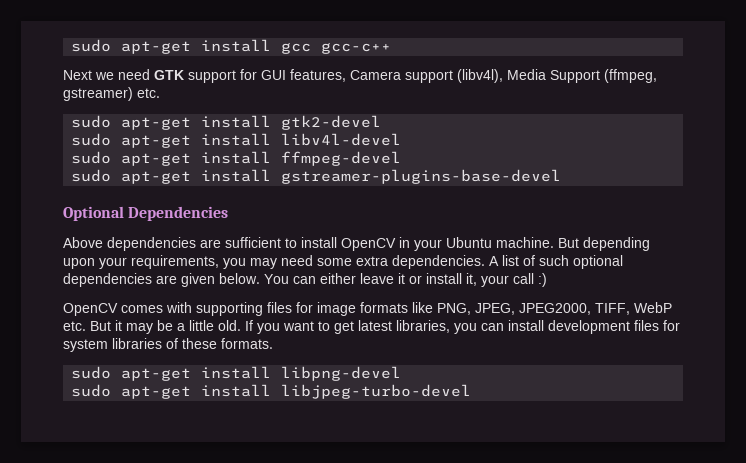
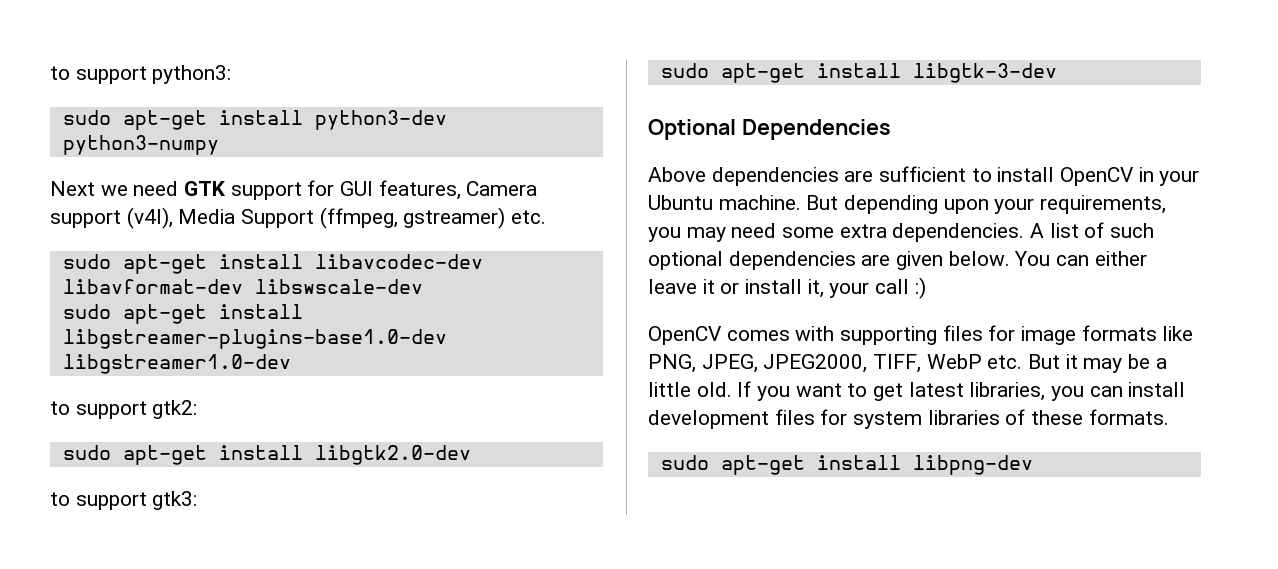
- sudo apt-get install gcc gcc-c++
+ to support python3:
+ sudo apt-get install python3-dev python3-numpy
- Next we need GTK support for GUI features, Camera support (libv4l), Media Support (ffmpeg, gstreamer) etc.
+ Next we need GTK support for GUI features, Camera support (v4l), Media Support (ffmpeg, gstreamer) etc.
- sudo apt-get install gtk2-devel
- sudo apt-get install libv4l-devel
- sudo apt-get install ffmpeg-devel
- sudo apt-get install gstreamer-plugins-base-devel
+ sudo apt-get install libavcodec-dev libavformat-dev libswscale-dev
+ sudo apt-get install libgstreamer-plugins-base1.0-dev libgstreamer1.0-dev
+ to support gtk2:
+ sudo apt-get install libgtk2.0-dev
+ to support gtk3:
+ sudo apt-get install libgtk-3-dev
- sudo apt-get install libpng-devel
- sudo apt-get install libjpeg-turbo-devel
+ sudo apt-get install libpng-dev

